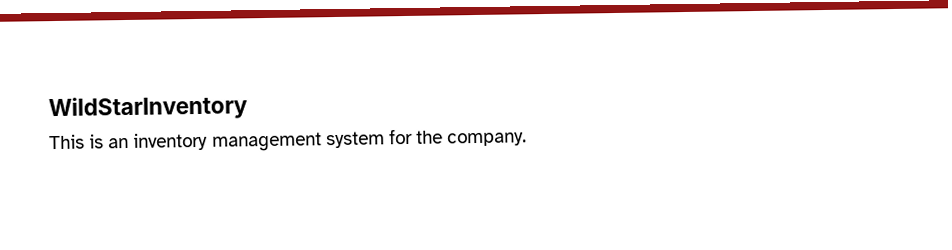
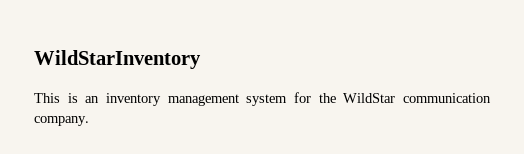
- This is an inventory management system for the company.
+ This is an inventory management system for the WildStar communication company.

